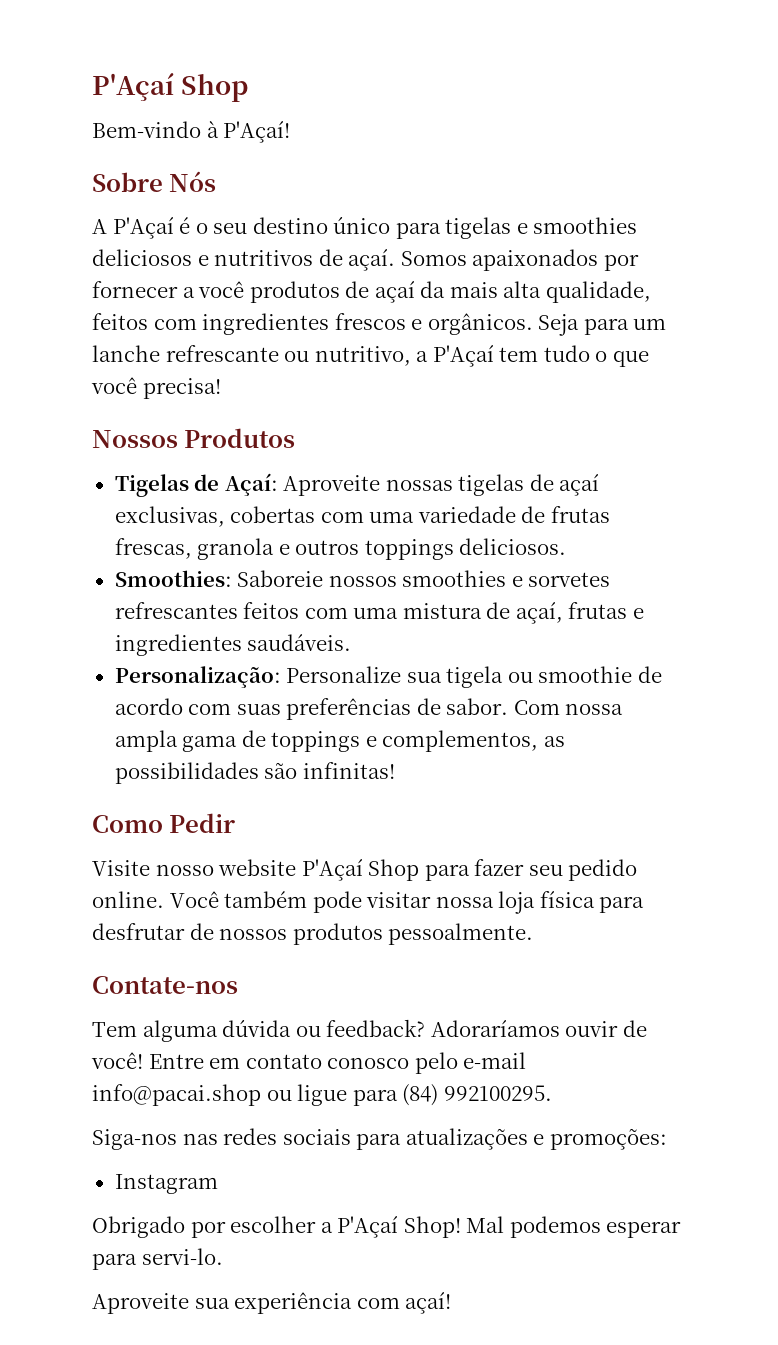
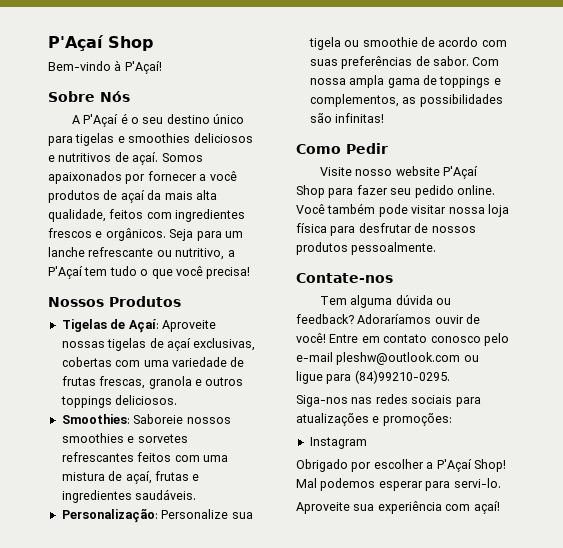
- Entre em contato conosco pelo e-mail info@pacai.shop ou ligue para (84) 992100295.
+ Entre em contato conosco pelo e-mail pleshw@outlook.com ou ligue para (84)99210-0295.

